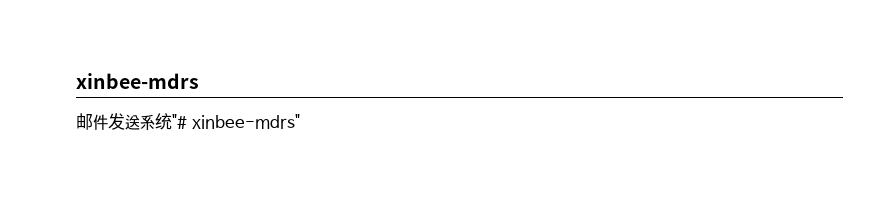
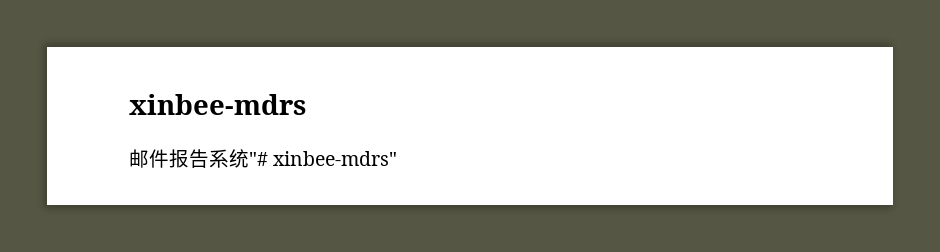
- 邮件发送系统"# xinbee-mdrs"
+ 邮件报告系统"# xinbee-mdrs"

